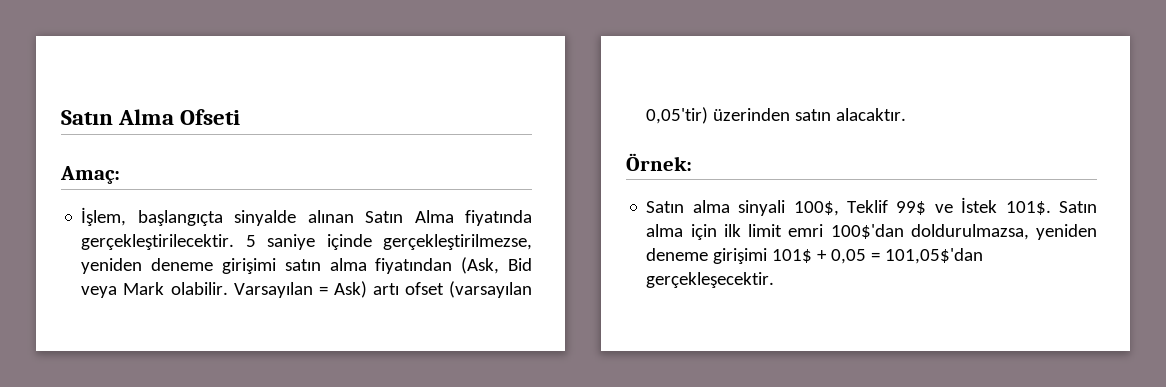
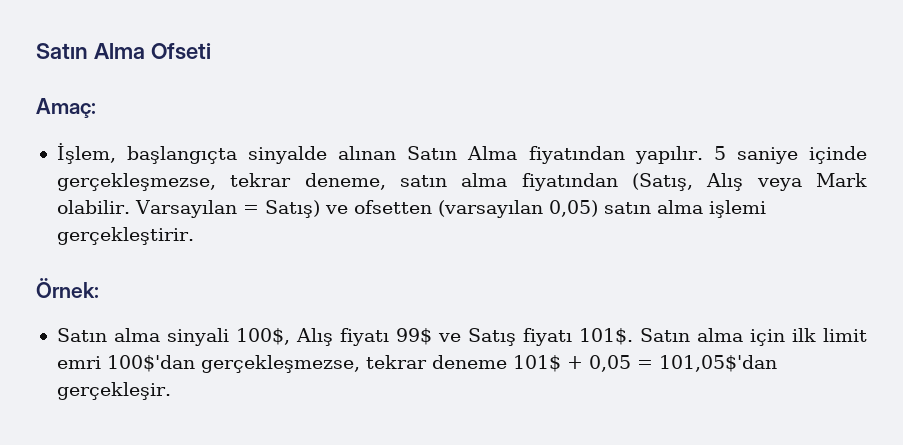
- İşlem, başlangıçta sinyalde alınan Satın Alma fiyatında gerçekleştirilecektir.
+ İşlem, başlangıçta sinyalde alınan Satın Alma fiyatından yapılır.
- 5 saniye içinde gerçekleştirilmezse, yeniden deneme girişimi satın alma fiyatından (Ask, Bid veya Mark olabilir.
+ 5 saniye içinde gerçekleşmezse, tekrar deneme, satın alma fiyatından (Satış, Alış veya Mark olabilir.
- Varsayılan = Ask) artı ofset (varsayılan 0,05'tir) üzerinden satın alacaktır.
+ Varsayılan = Satış) ve ofsetten (varsayılan 0,05) satın alma işlemi gerçekleştirir.
- Satın alma sinyali 100$, Teklif 99$ ve İstek 101$.
+ Satın alma sinyali 100$, Alış fiyatı 99$ ve Satış fiyatı 101$.
- Satın alma için ilk limit emri 100$'dan doldurulmazsa, yeniden deneme girişimi 101$ + 0,05 = 101,05$'dan gerçekleşecektir.
+ Satın alma için ilk limit emri 100$'dan gerçekleşmezse, tekrar deneme 101$ + 0,05 = 101,05$'dan gerçekleşir.

